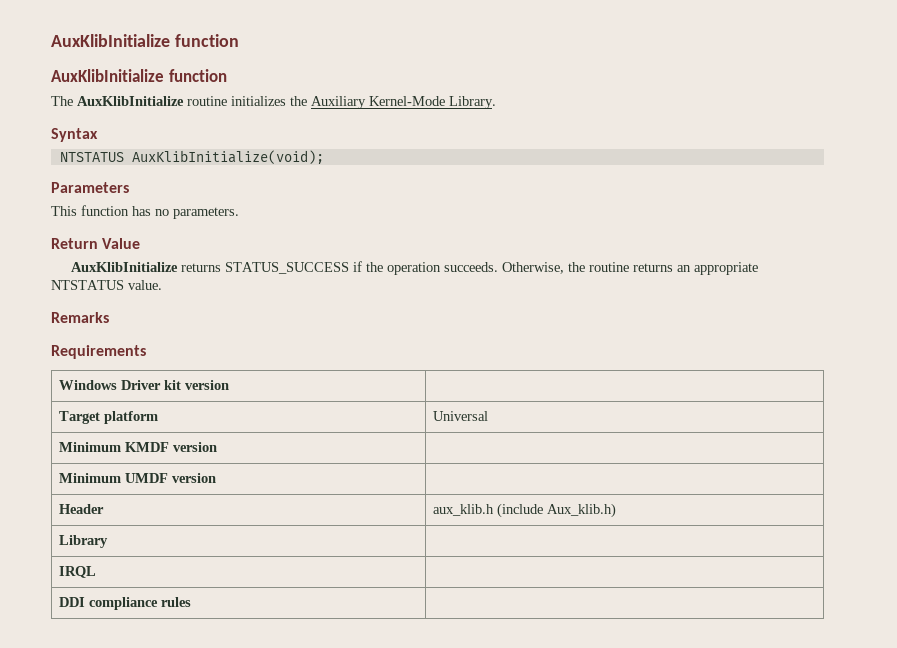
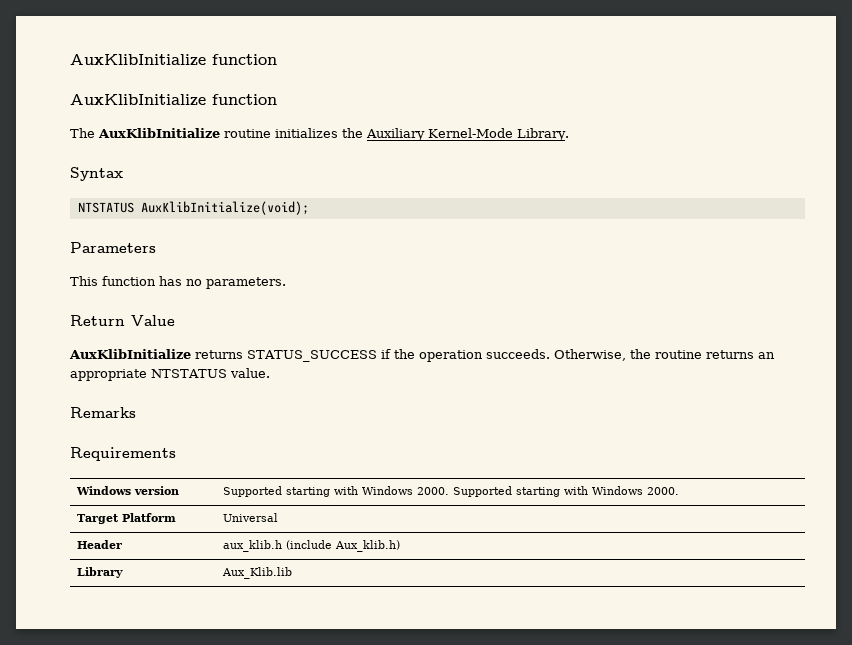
- Windows Driver kit version |
+ Windows version | Supported starting with Windows 2000. Supported starting with Windows 2000.
- Target platform | Universal
+ Target Platform | Universal
- Minimum KMDF version |
- Minimum UMDF version |
- Library |
- IRQL |
- DDI compliance rules |
+ Library | Aux_Klib.lib

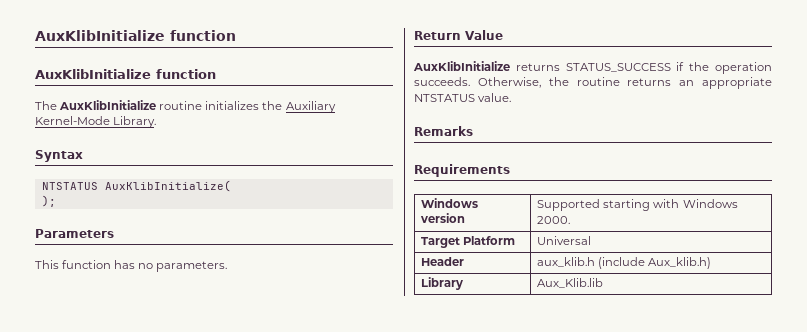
- NTSTATUS AuxKlibInitialize(void);
+ NTSTATUS AuxKlibInitialize(
+ );
- Windows version | Supported starting with Windows 2000. Supported starting with Windows 2000.
+ Windows version | Supported starting with Windows 2000.

